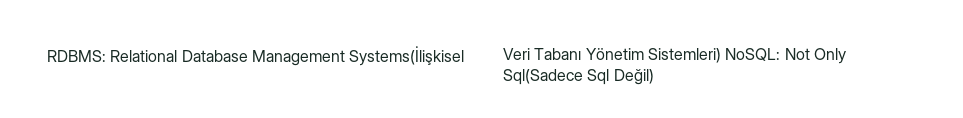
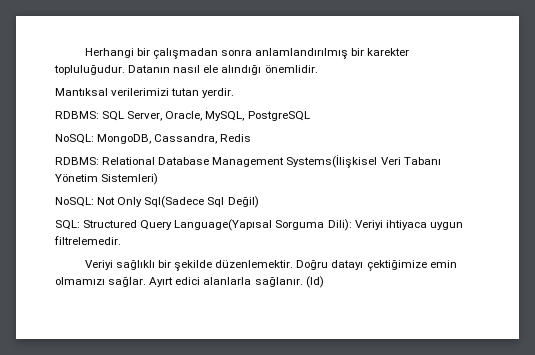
+ Herhangi bir çalışmadan sonra anlamlandırılmış bir karekter topluluğudur. Datanın nasıl ele alındığı önemlidir.
+ Mantıksal verilerimizi tutan yerdir.
+ RDBMS: SQL Server, Oracle, MySQL, PostgreSQL
+ NoSQL: MongoDB, Cassandra, Redis
- RDBMS: Relational Database Management Systems(İlişkisel Veri Tabanı Yönetim Sistemleri) NoSQL: Not Only Sql(Sadece Sql Değil)
+ RDBMS: Relational Database Management Systems(İlişkisel Veri Tabanı Yönetim Sistemleri)
+ NoSQL: Not Only Sql(Sadece Sql Değil)
+ SQL: Structured Query Language(Yapısal Sorguma Dili): Veriyi ihtiyaca uygun filtrelemedir.
+ Veriyi sağlıklı bir şekilde düzenlemektir. Doğru datayı çektiğimize emin olmamızı sağlar. Ayırt edici alanlarla sağlanır. (Id)

